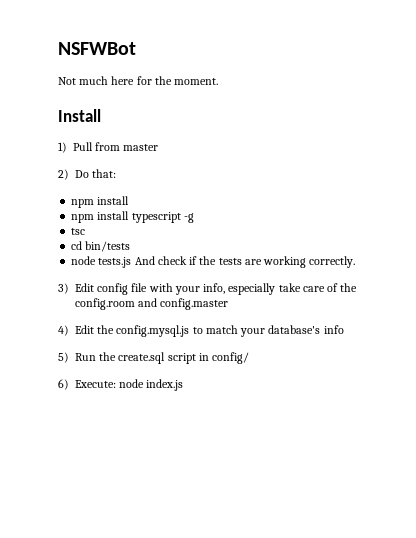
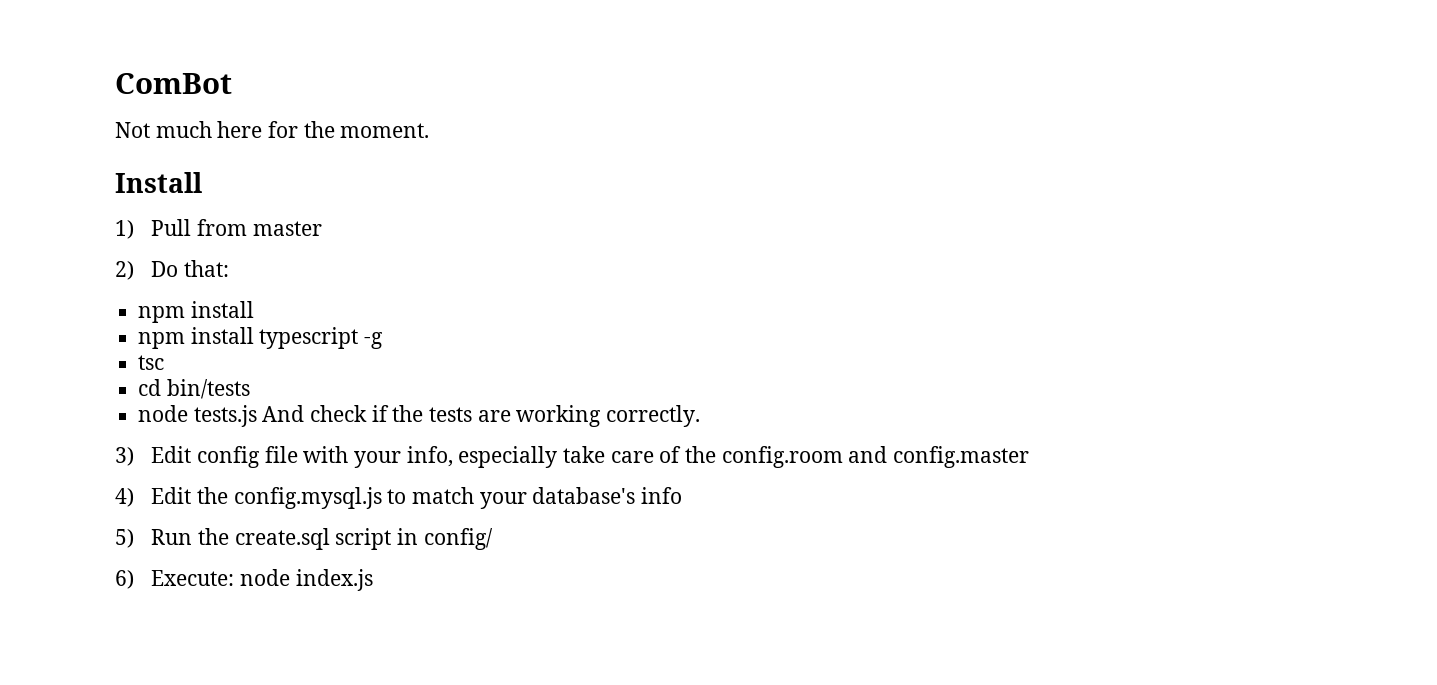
- NSFWBot
+ ComBot

